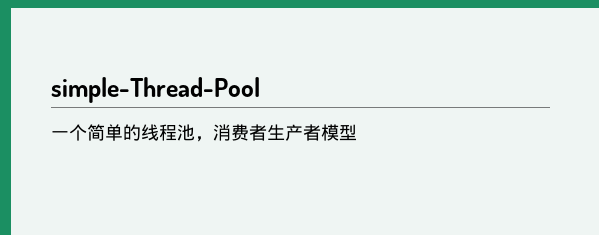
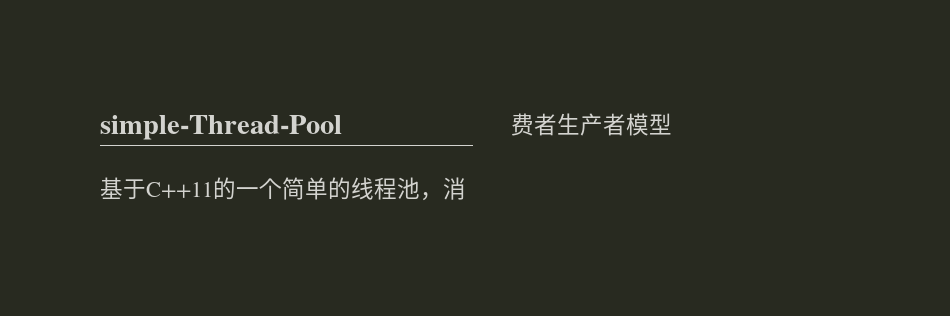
- 一个简单的线程池，消费者生产者模型
+ 基于C++11的一个简单的线程池，消费者生产者模型

